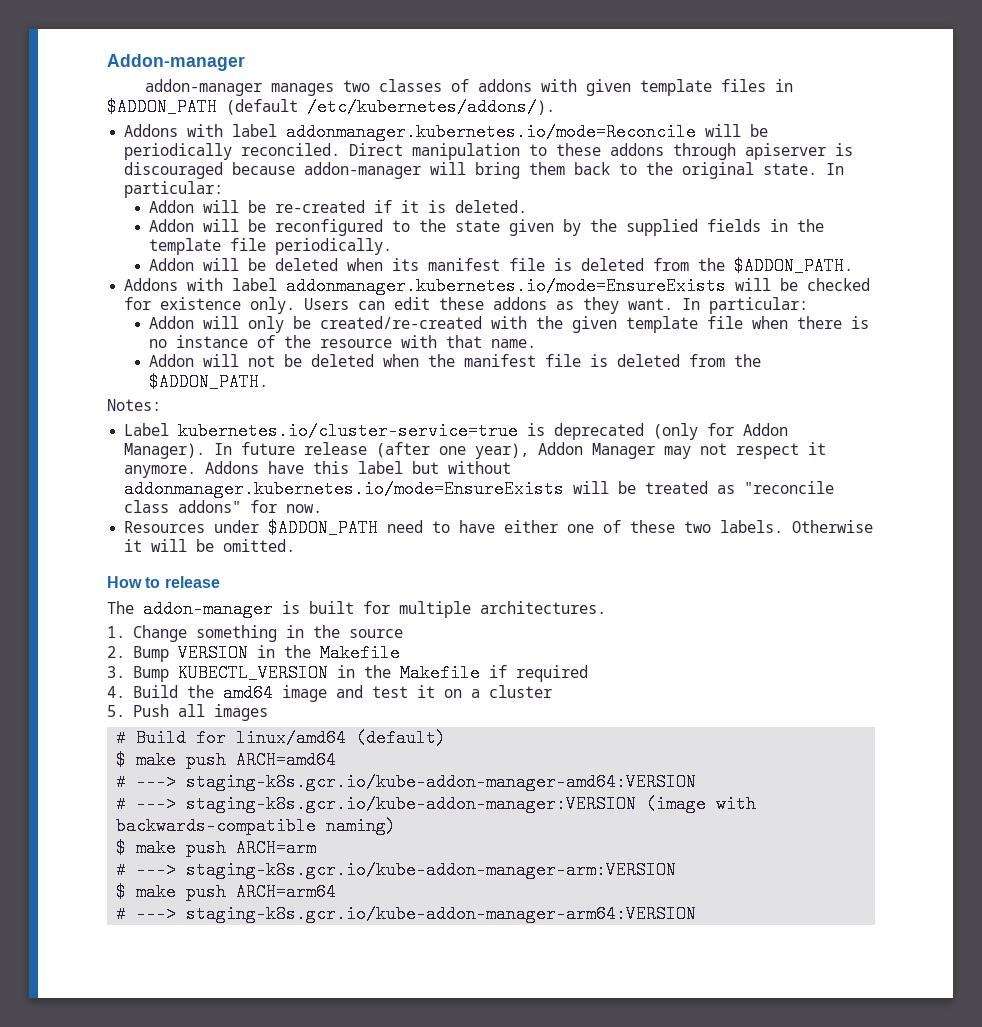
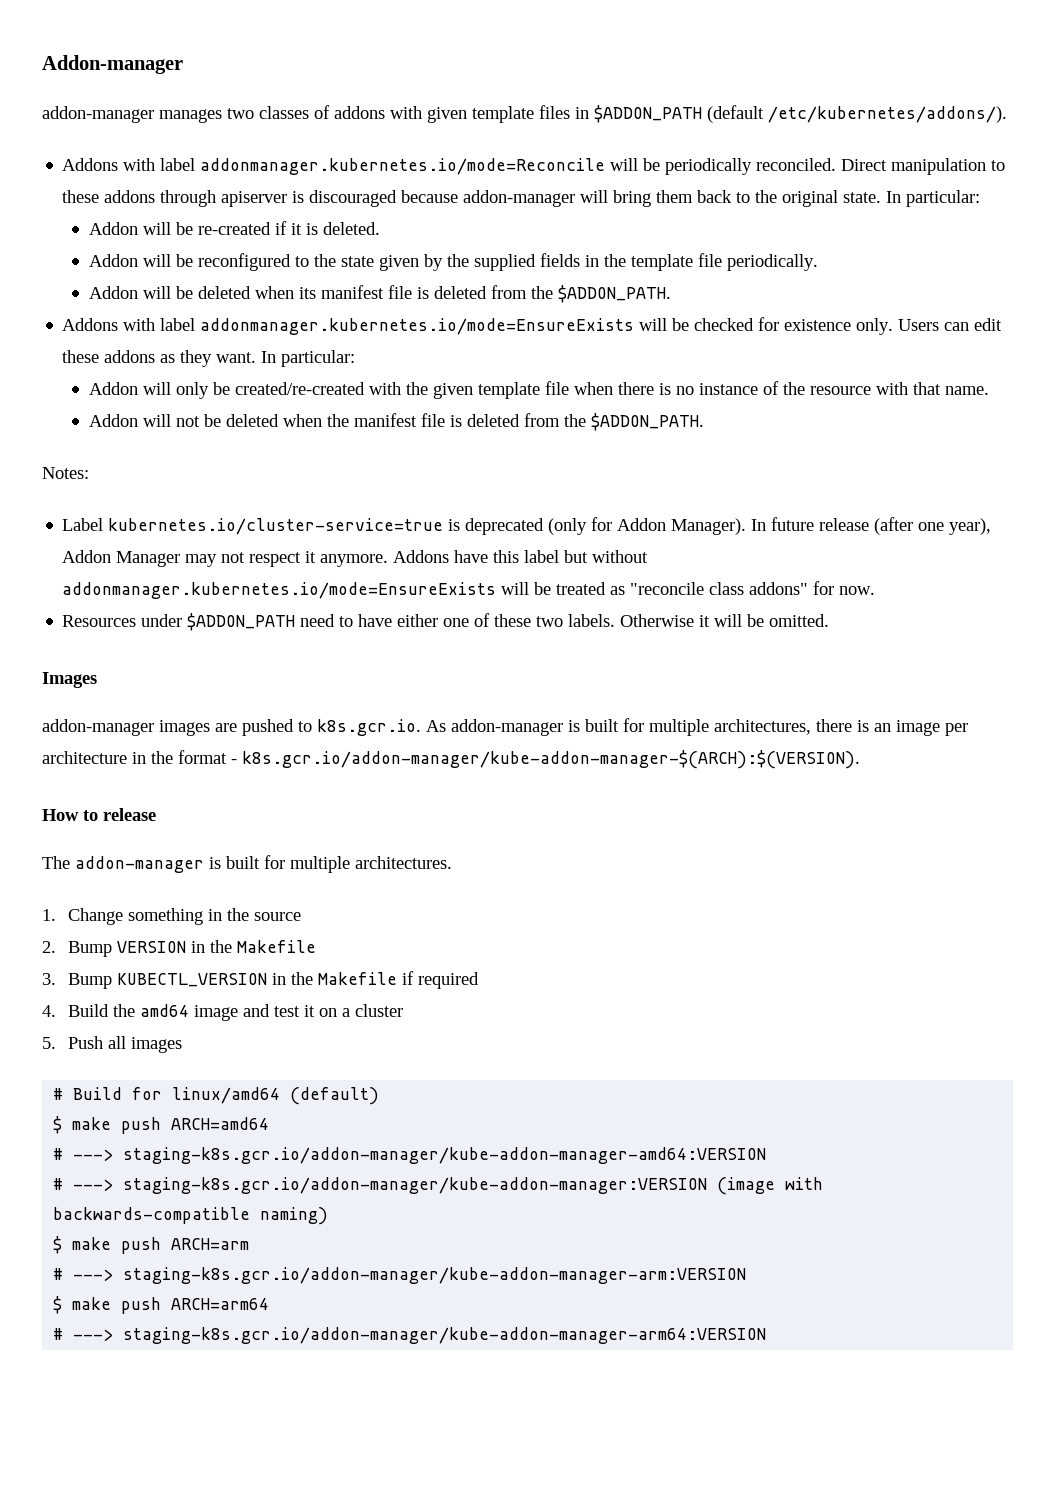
+ Images
+ addon-manager images are pushed to k8s.gcr.io. As addon-manager is built for multiple architectures, there is an image per architecture in the format - k8s.gcr.io/addon-manager/kube-addon-manager-$(ARCH):$(VERSION).
- # ---> staging-k8s.gcr.io/kube-addon-manager-amd64:VERSION
- # ---> staging-k8s.gcr.io/kube-addon-manager:VERSION (image with backwards-compatible naming)
+ # ---> staging-k8s.gcr.io/addon-manager/kube-addon-manager-amd64:VERSION
+ # ---> staging-k8s.gcr.io/addon-manager/kube-addon-manager:VERSION (image with backwards-compatible naming)
- # ---> staging-k8s.gcr.io/kube-addon-manager-arm:VERSION
+ # ---> staging-k8s.gcr.io/addon-manager/kube-addon-manager-arm:VERSION
- # ---> staging-k8s.gcr.io/kube-addon-manager-arm64:VERSION
+ # ---> staging-k8s.gcr.io/addon-manager/kube-addon-manager-arm64:VERSION

